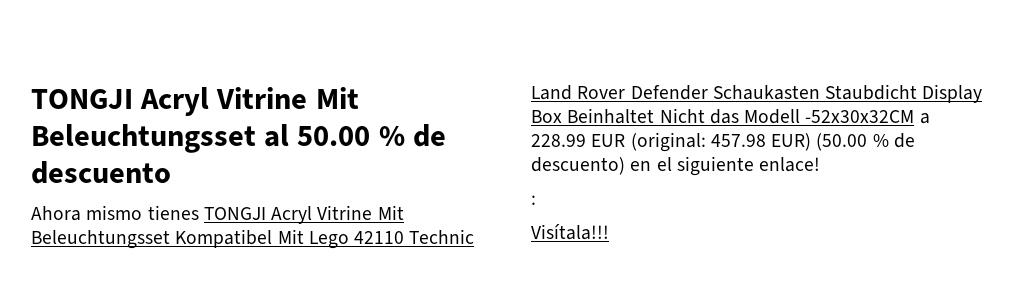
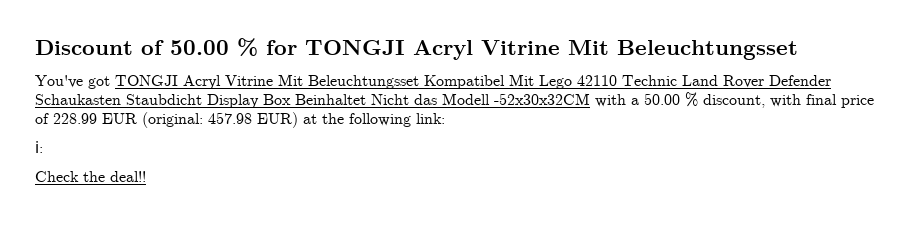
- TONGJI Acryl Vitrine Mit Beleuchtungsset al 50.00 % de descuento
- Ahora mismo tienes TONGJI Acryl Vitrine Mit Beleuchtungsset Kompatibel Mit Lego 42110 Technic Land Rover Defender Schaukasten Staubdicht Display Box Beinhaltet Nicht das Modell -52x30x32CM a 228.99 EUR (original: 457.98 EUR) (50.00 % de descuento) en el siguiente enlace!
- :
- Visítala!!!
+ Discount of 50.00 % for TONGJI Acryl Vitrine Mit Beleuchtungsset
+ You've got TONGJI Acryl Vitrine Mit Beleuchtungsset Kompatibel Mit Lego 42110 Technic Land Rover Defender Schaukasten Staubdicht Display Box Beinhaltet Nicht das Modell -52x30x32CM with a 50.00 % discount, with final price of 228.99 EUR (original: 457.98 EUR) at the following link:
+ ℹ:
+ Check the deal!!

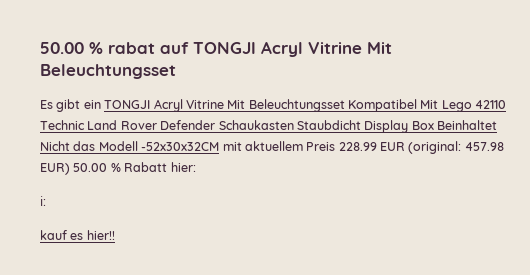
- Discount of 50.00 % for TONGJI Acryl Vitrine Mit Beleuchtungsset
+ 50.00 % rabat auf TONGJI Acryl Vitrine Mit Beleuchtungsset
- You've got TONGJI Acryl Vitrine Mit Beleuchtungsset Kompatibel Mit Lego 42110 Technic Land Rover Defender Schaukasten Staubdicht Display Box Beinhaltet Nicht das Modell -52x30x32CM with a 50.00 % discount, with final price of 228.99 EUR (original: 457.98 EUR) at the following link:
+ Es gibt ein TONGJI Acryl Vitrine Mit Beleuchtungsset Kompatibel Mit Lego 42110 Technic Land Rover Defender Schaukasten Staubdicht Display Box Beinhaltet Nicht das Modell -52x30x32CM mit aktuellem Preis 228.99 EUR (original: 457.98 EUR) 50.00 % Rabatt hier:
  ℹ:
- Check the deal!!
+ kauf es hier!!

